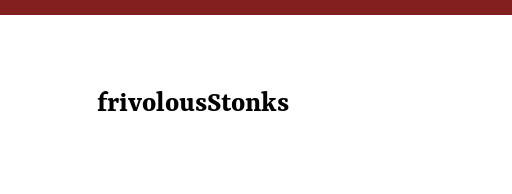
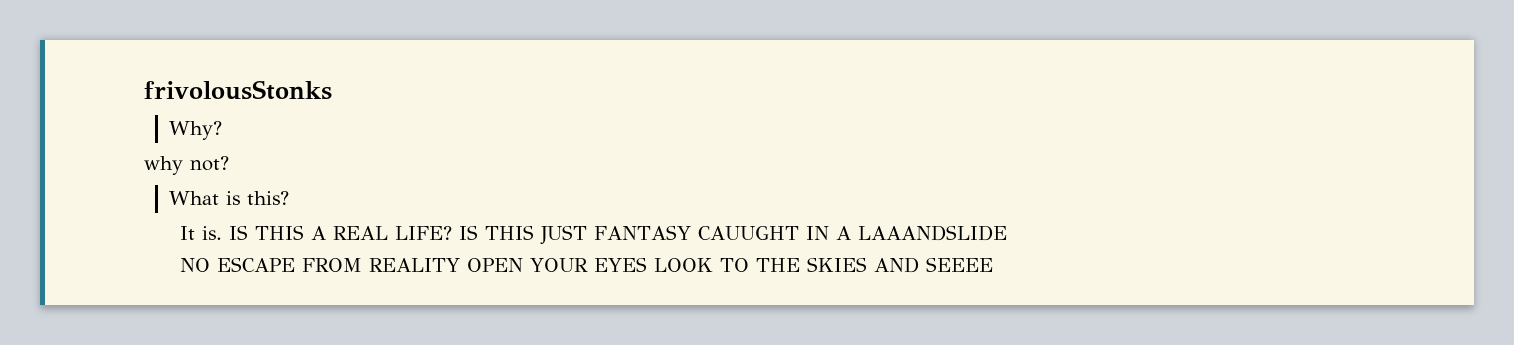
+ Why?
+ why not?
+ What is this?
+ It is. IS THIS A REAL LIFE? IS THIS JUST FANTASY CAUUGHT IN A LAAANDSLIDE
+ NO ESCAPE FROM REALITY OPEN YOUR EYES LOOK TO THE SKIES AND SEEEE

